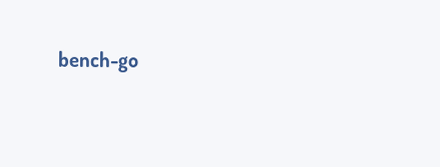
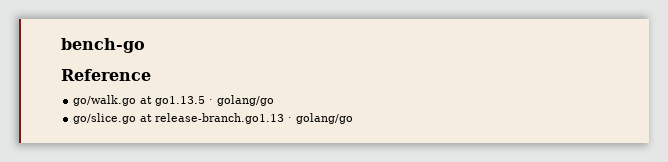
+ Reference
+ go/walk.go at go1.13.5 · golang/go
+ go/slice.go at release-branch.go1.13 · golang/go

